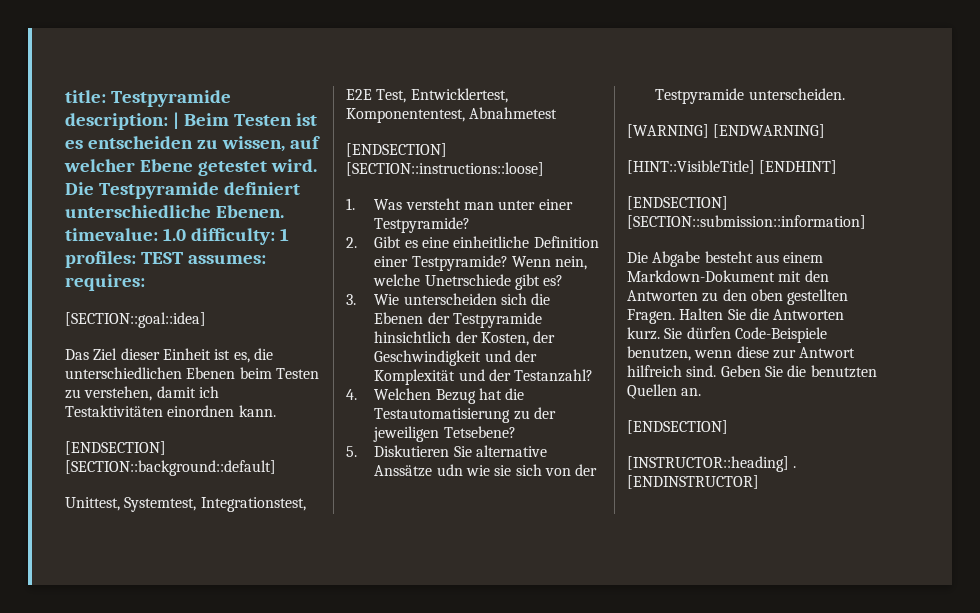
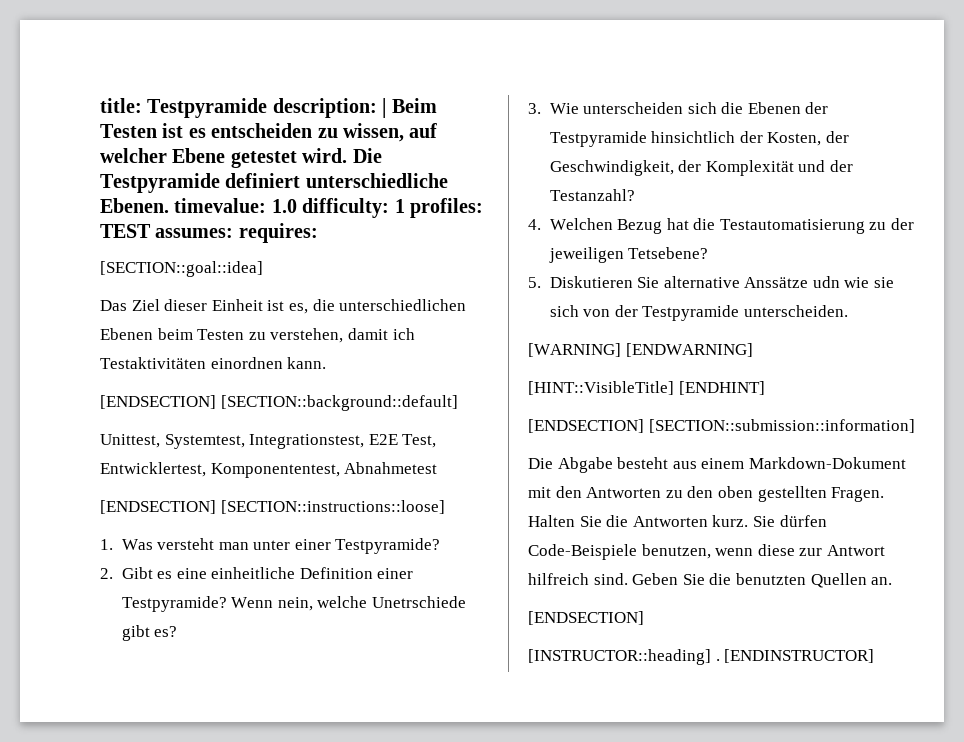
- 3. Wie unterscheiden sich die Ebenen der Testpyramide hinsichtlich der Kosten, der Geschwindigkeit und der Komplexität und der Testanzahl?
+ 3. Wie unterscheiden sich die Ebenen der Testpyramide hinsichtlich der Kosten, der Geschwindigkeit, der Komplexität und der Testanzahl?

